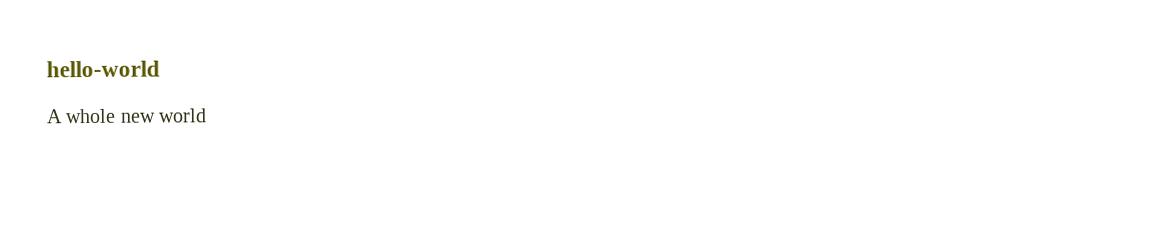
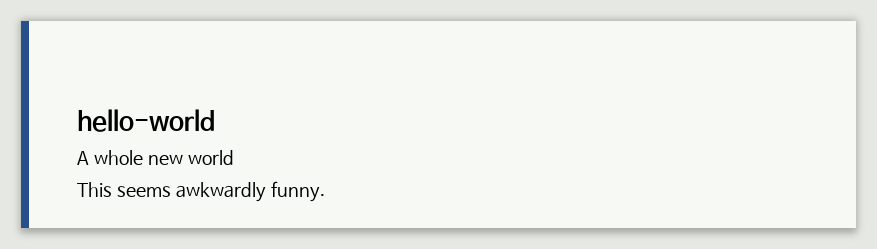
+ This seems awkwardly funny.

